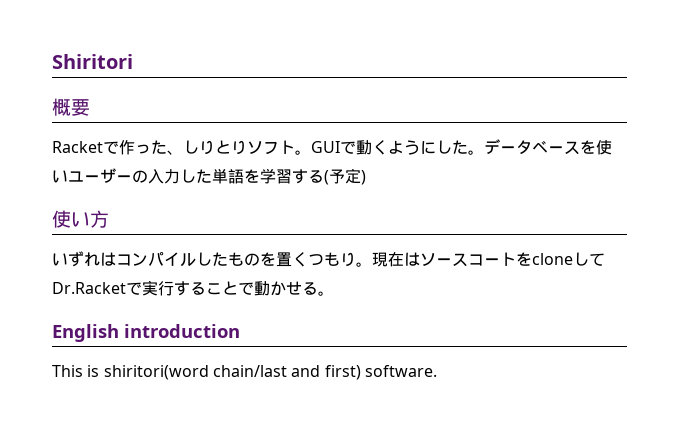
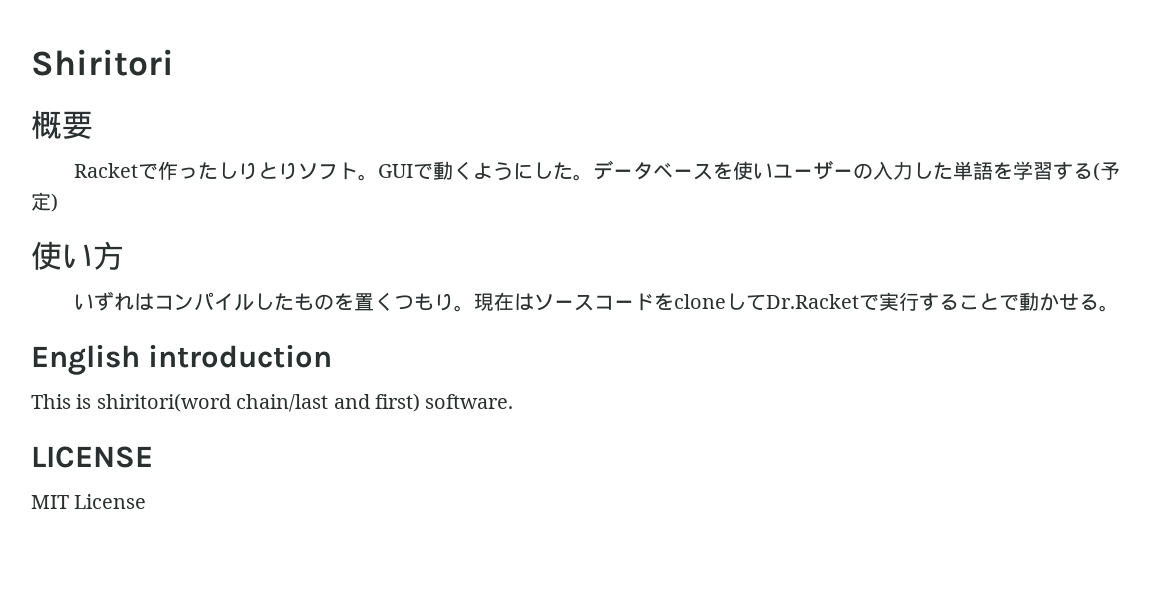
- Racketで作った、しりとりソフト。
+ Racketで作ったしりとりソフト。
- 現在はソースコートをcloneしてDr.Racketで実行することで動かせる。
+ 現在はソースコードをcloneしてDr.Racketで実行することで動かせる。
+ LICENSE
+ MIT License

